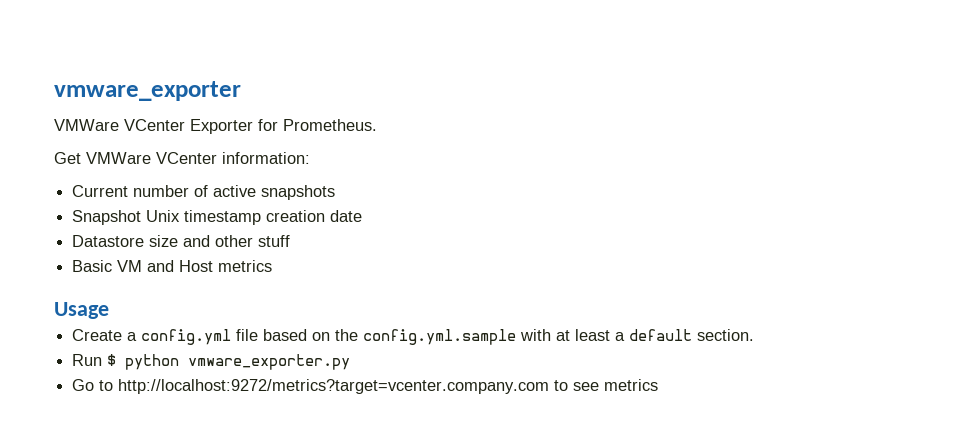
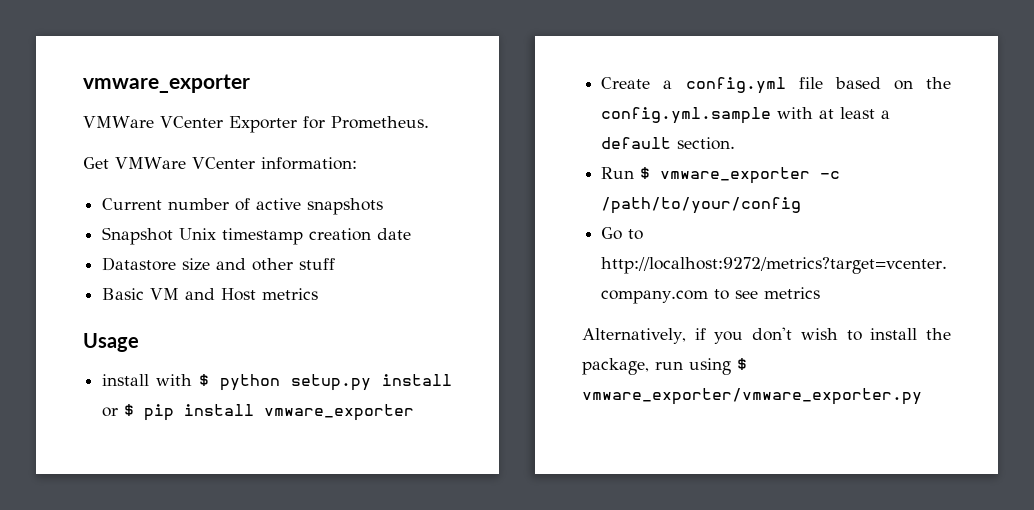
+ install with $ python setup.py install or $ pip install vmware_exporter
- Run $ python vmware_exporter.py
+ Run $ vmware_exporter -c /path/to/your/config
+ Alternatively, if you don't wish to install the package, run using $ vmware_exporter/vmware_exporter.py

